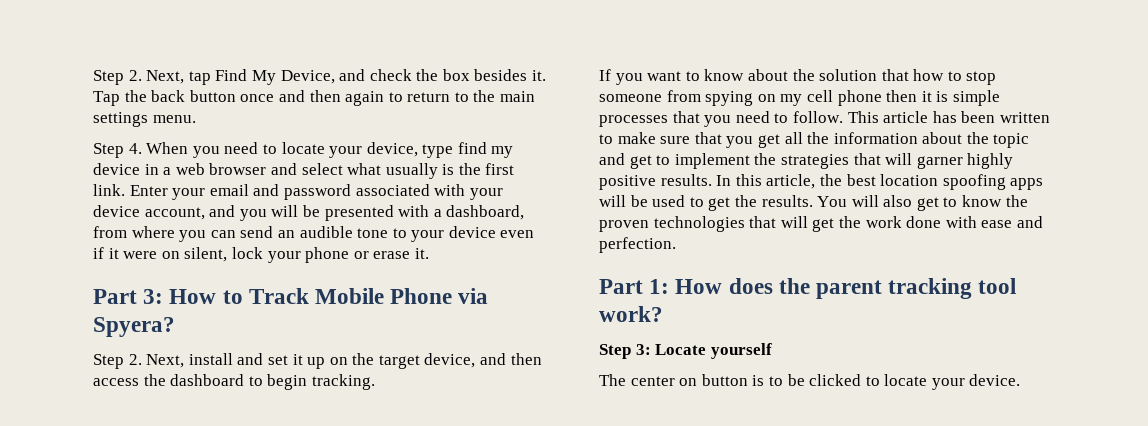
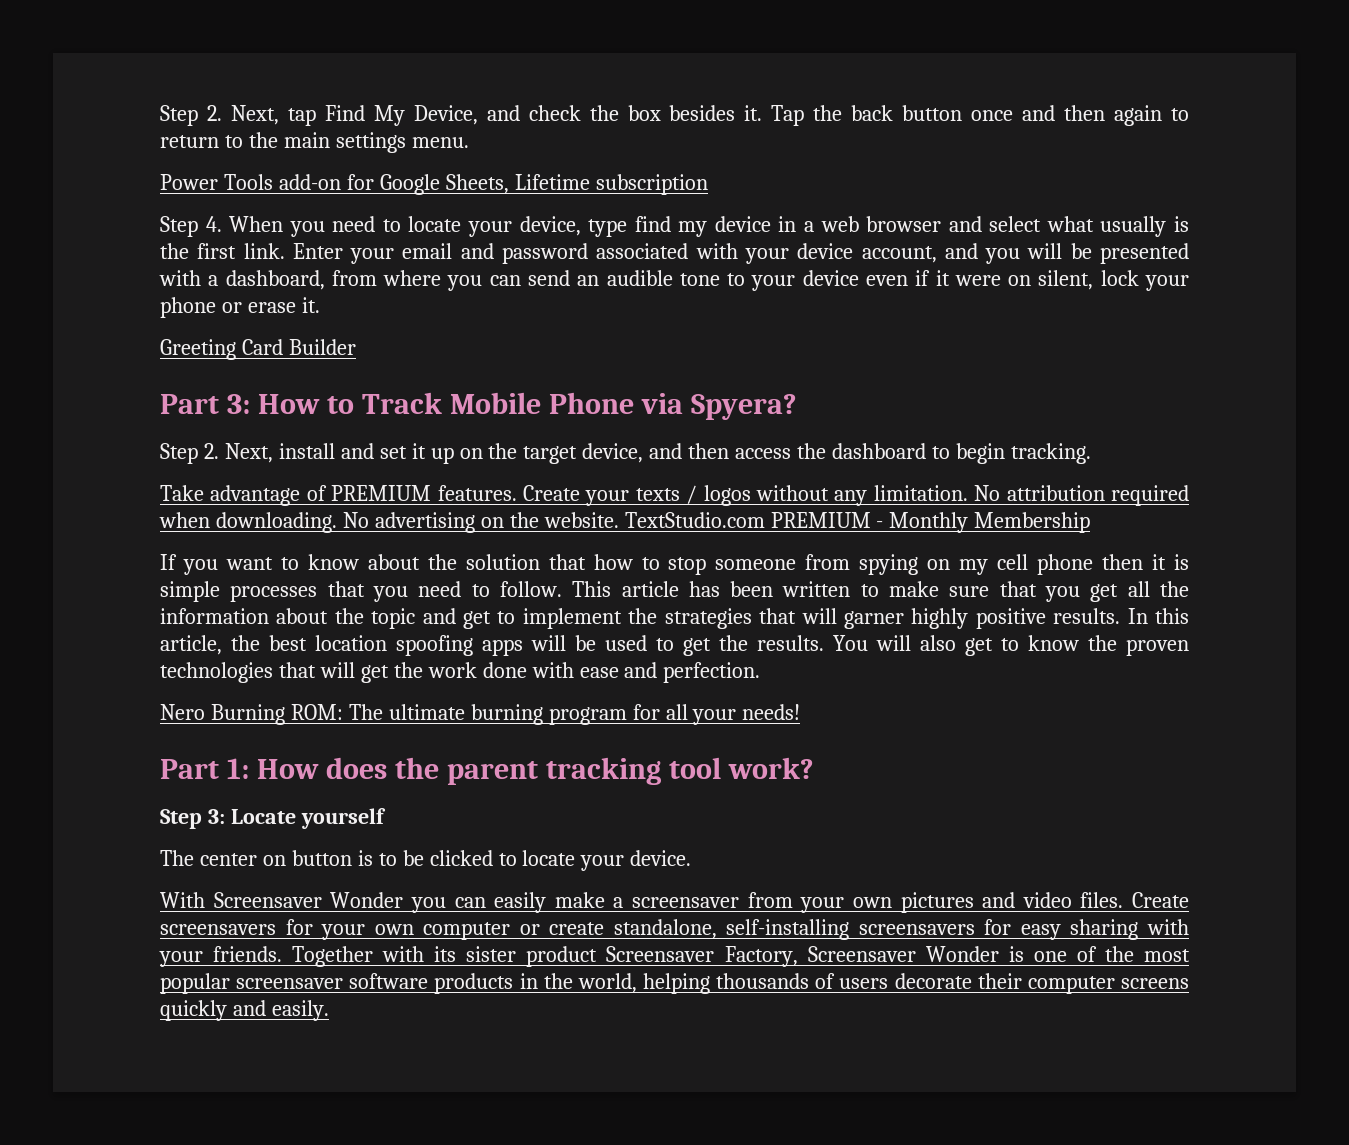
+ Power Tools add-on for Google Sheets, Lifetime subscription
+ Greeting Card Builder
+ Take advantage of PREMIUM features. Create your texts / logos without any limitation. No attribution required when downloading. No advertising on the website. TextStudio.com PREMIUM - Monthly Membership
+ Nero Burning ROM: The ultimate burning program for all your needs!
+ With Screensaver Wonder you can easily make a screensaver from your own pictures and video files. Create screensavers for your own computer or create standalone, self-installing screensavers for easy sharing with your friends. Together with its sister product Screensaver Factory, Screensaver Wonder is one of the most popular screensaver software products in the world, helping thousands of users decorate their computer screens quickly and easily.

